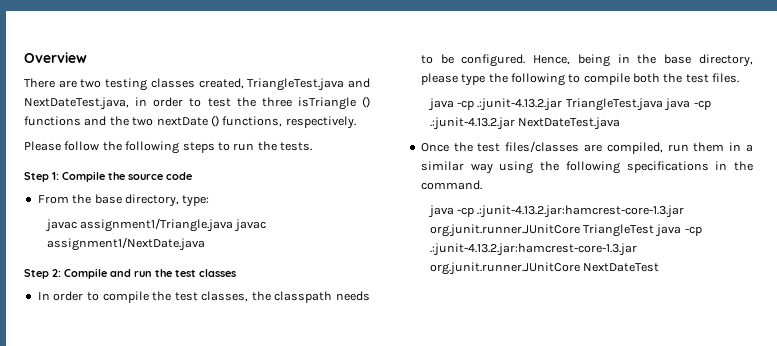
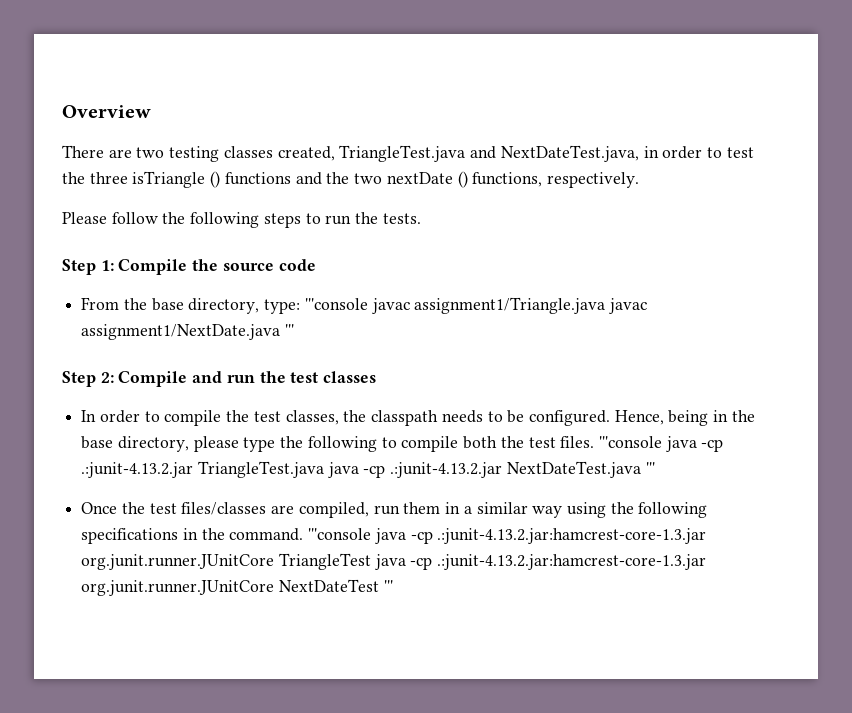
- From the base directory, type:
- javac assignment1/Triangle.java javac assignment1/NextDate.java
+ From the base directory, type: '''console javac assignment1/Triangle.java javac assignment1/NextDate.java '''
- Hence, being in the base directory, please type the following to compile both the test files.
- java -cp .:junit-4.13.2.jar TriangleTest.java java -cp .:junit-4.13.2.jar NextDateTest.java
+ Hence, being in the base directory, please type the following to compile both the test files. '''console java -cp .:junit-4.13.2.jar TriangleTest.java java -cp .:junit-4.13.2.jar NextDateTest.java '''
- Once the test files/classes are compiled, run them in a similar way using the following specifications in the command.
- java -cp .:junit-4.13.2.jar:hamcrest-core-1.3.jar org.junit.runner.JUnitCore TriangleTest java -cp .:junit-4.13.2.jar:hamcrest-core-1.3.jar org.junit.runner.JUnitCore NextDateTest
+ Once the test files/classes are compiled, run them in a similar way using the following specifications in the command. '''console java -cp .:junit-4.13.2.jar:hamcrest-core-1.3.jar org.junit.runner.JUnitCore TriangleTest java -cp .:junit-4.13.2.jar:hamcrest-core-1.3.jar org.junit.runner.JUnitCore NextDateTest '''

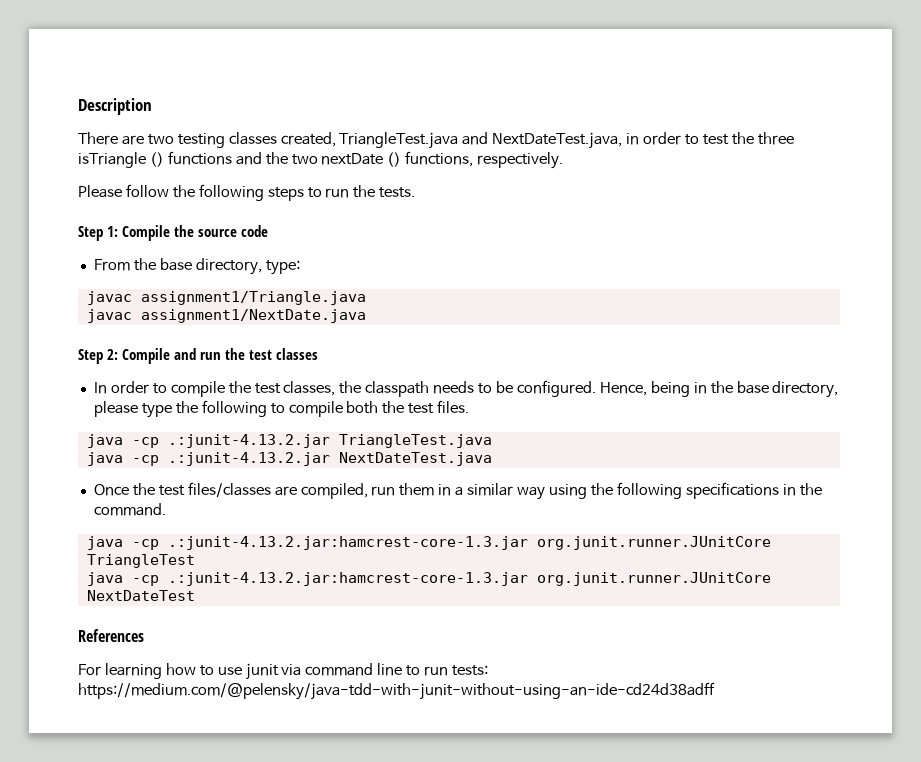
- Overview
+ Description
- From the base directory, type: '''console javac assignment1/Triangle.java javac assignment1/NextDate.java '''
+ From the base directory, type:
+ javac assignment1/Triangle.java
+ javac assignment1/NextDate.java
- Hence, being in the base directory, please type the following to compile both the test files. '''console java -cp .:junit-4.13.2.jar TriangleTest.java java -cp .:junit-4.13.2.jar NextDateTest.java '''
+ Hence, being in the base directory, please type the following to compile both the test files.
+ java -cp .:junit-4.13.2.jar TriangleTest.java
+ java -cp .:junit-4.13.2.jar NextDateTest.java
- Once the test files/classes are compiled, run them in a similar way using the following specifications in the command. '''console java -cp .:junit-4.13.2.jar:hamcrest-core-1.3.jar org.junit.runner.JUnitCore TriangleTest java -cp .:junit-4.13.2.jar:hamcrest-core-1.3.jar org.junit.runner.JUnitCore NextDateTest '''
+ Once the test files/classes are compiled, run them in a similar way using the following specifications in the command.
+ java -cp .:junit-4.13.2.jar:hamcrest-core-1.3.jar org.junit.runner.JUnitCore TriangleTest
+ java -cp .:junit-4.13.2.jar:hamcrest-core-1.3.jar org.junit.runner.JUnitCore NextDateTest
+ References
+ For learning how to use junit via command line to run tests: https://medium.com/@pelensky/java-tdd-with-junit-without-using-an-ide-cd24d38adff

